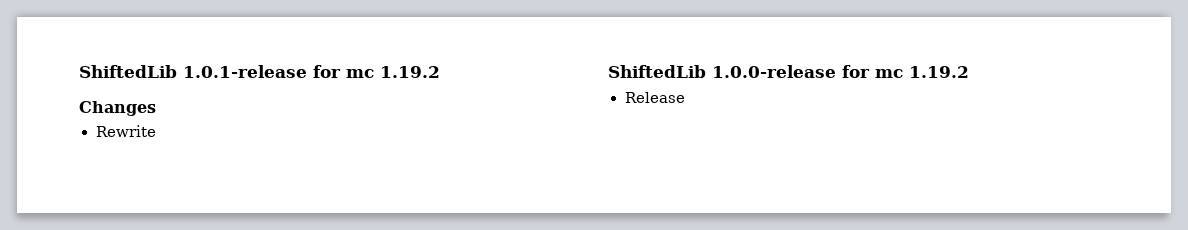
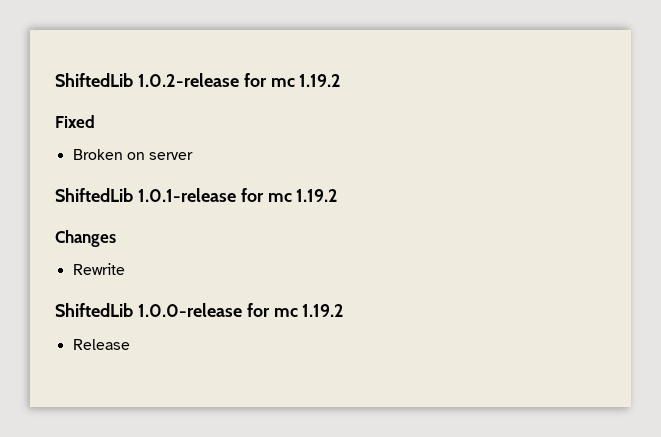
+ ShiftedLib 1.0.2-release for mc 1.19.2
+ Fixed
+ Broken on server

